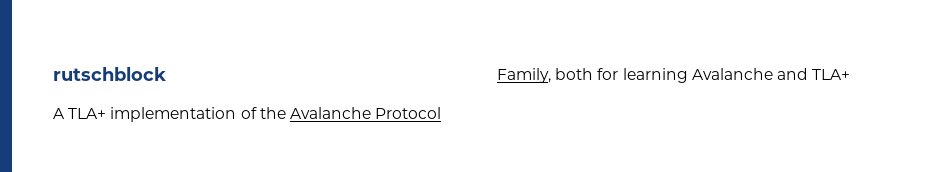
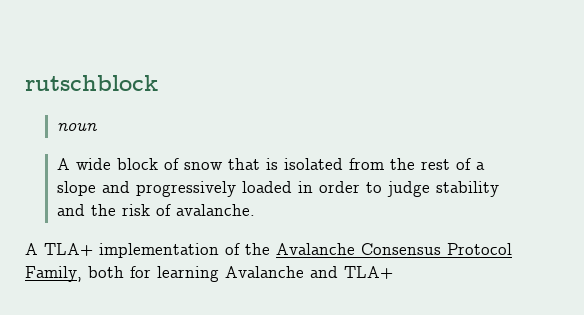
+ noun
+ A wide block of snow that is isolated from the rest of a slope and progressively loaded in order to judge stability and the risk of avalanche.
- A TLA+ implementation of the Avalanche Protocol Family, both for learning Avalanche and TLA+
+ A TLA+ implementation of the Avalanche Consensus Protocol Family, both for learning Avalanche and TLA+

